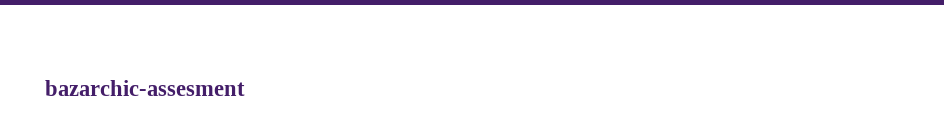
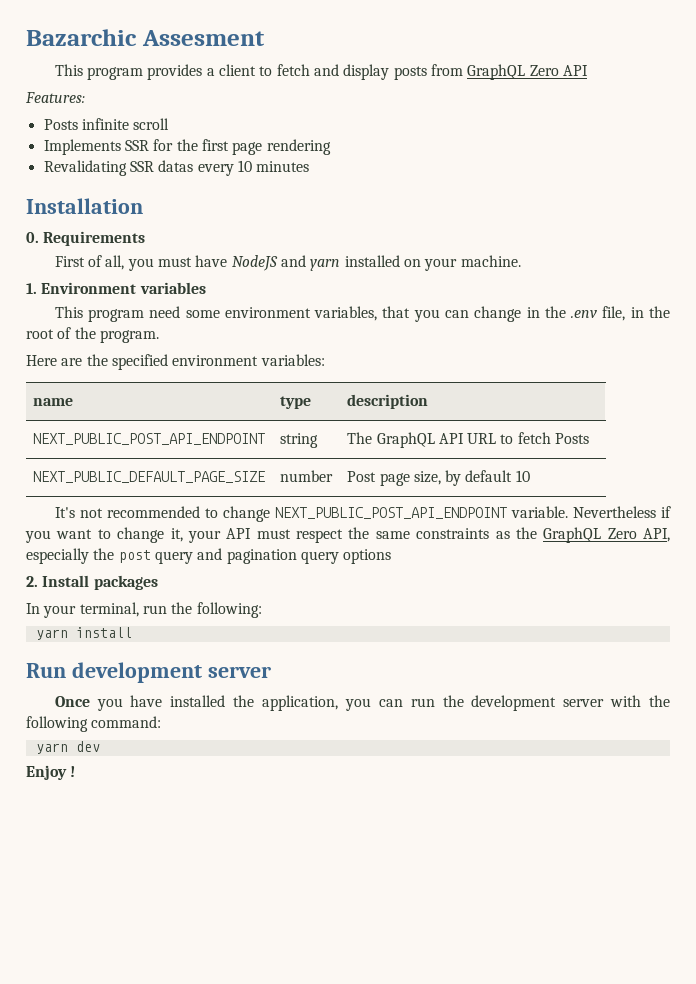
- bazarchic-assesment
+ Bazarchic Assesment
+ This program provides a client to fetch and display posts from GraphQL Zero API
+ Features:
+ Posts infinite scroll
+ Implements SSR for the first page rendering
+ Revalidating SSR datas every 10 minutes
+ Installation
+ 0. Requirements
+ First of all, you must have NodeJS and yarn installed on your machine.
+ 1. Environment variables
+ This program need some environment variables, that you can change in the .env file, in the root of the program.
+ Here are the specified environment variables:
+ name | type | description
+ NEXT_PUBLIC_POST_API_ENDPOINT | string | The GraphQL API URL to fetch Posts
+ NEXT_PUBLIC_DEFAULT_PAGE_SIZE | number | Post page size, by default 10
+ It's not recommended to change NEXT_PUBLIC_POST_API_ENDPOINT variable. Nevertheless if you want to change it, your API must respect the same constraints as the GraphQL Zero API, especially the post query and pagination query options
+ 2. Install packages
+ In your terminal, run the following:
+ yarn install
+ Run development server
+ Once you have installed the application, you can run the development server with the following command:
+ yarn dev
+ Enjoy !

